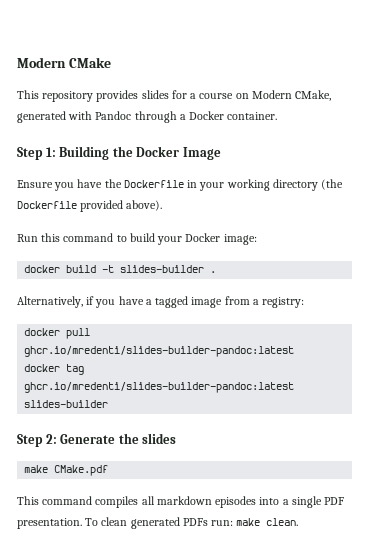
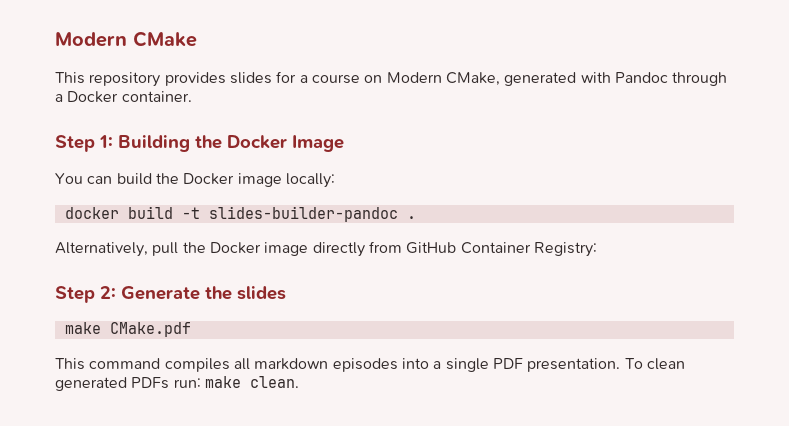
- Ensure you have the Dockerfile in your working directory (the Dockerfile provided above).
- Run this command to build your Docker image:
+ You can build the Docker image locally:
- docker build -t slides-builder .
+ docker build -t slides-builder-pandoc .
- Alternatively, if you have a tagged image from a registry:
- docker pull ghcr.io/mredenti/slides-builder-pandoc:latest
- docker tag ghcr.io/mredenti/slides-builder-pandoc:latest slides-builder
+ Alternatively, pull the Docker image directly from GitHub Container Registry:

